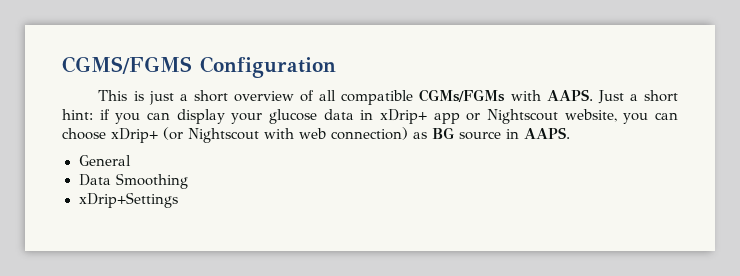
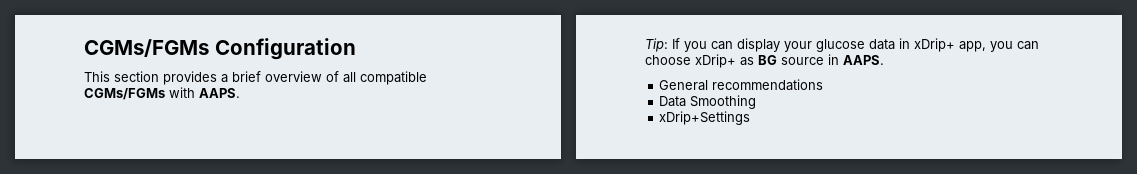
- CGMS/FGMS Configuration
+ CGMs/FGMs Configuration
- This is just a short overview of all compatible CGMs/FGMs with AAPS. Just a short hint: if you can display your glucose data in xDrip+ app or Nightscout website, you can choose xDrip+ (or Nightscout with web connection) as BG source in AAPS.
+ This section provides a brief overview of all compatible CGMs/FGMs with AAPS.
+ Tip: If you can display your glucose data in xDrip+ app, you can choose xDrip+ as BG source in AAPS.
- General
+ General recommendations

